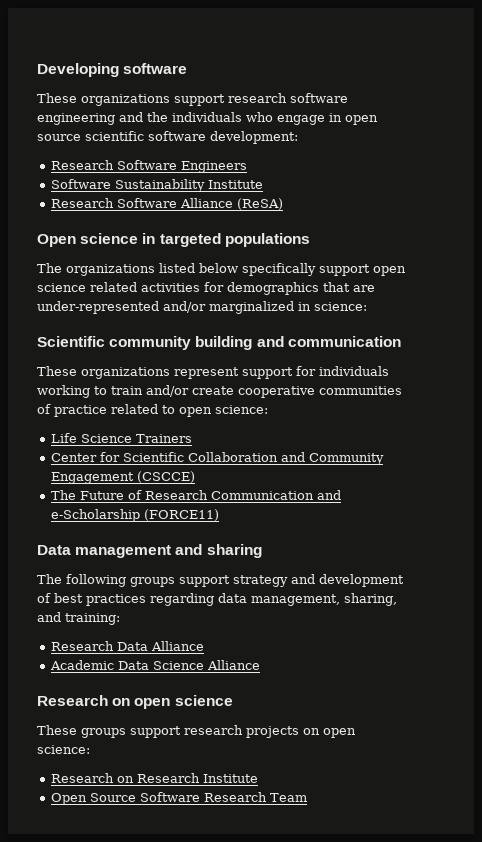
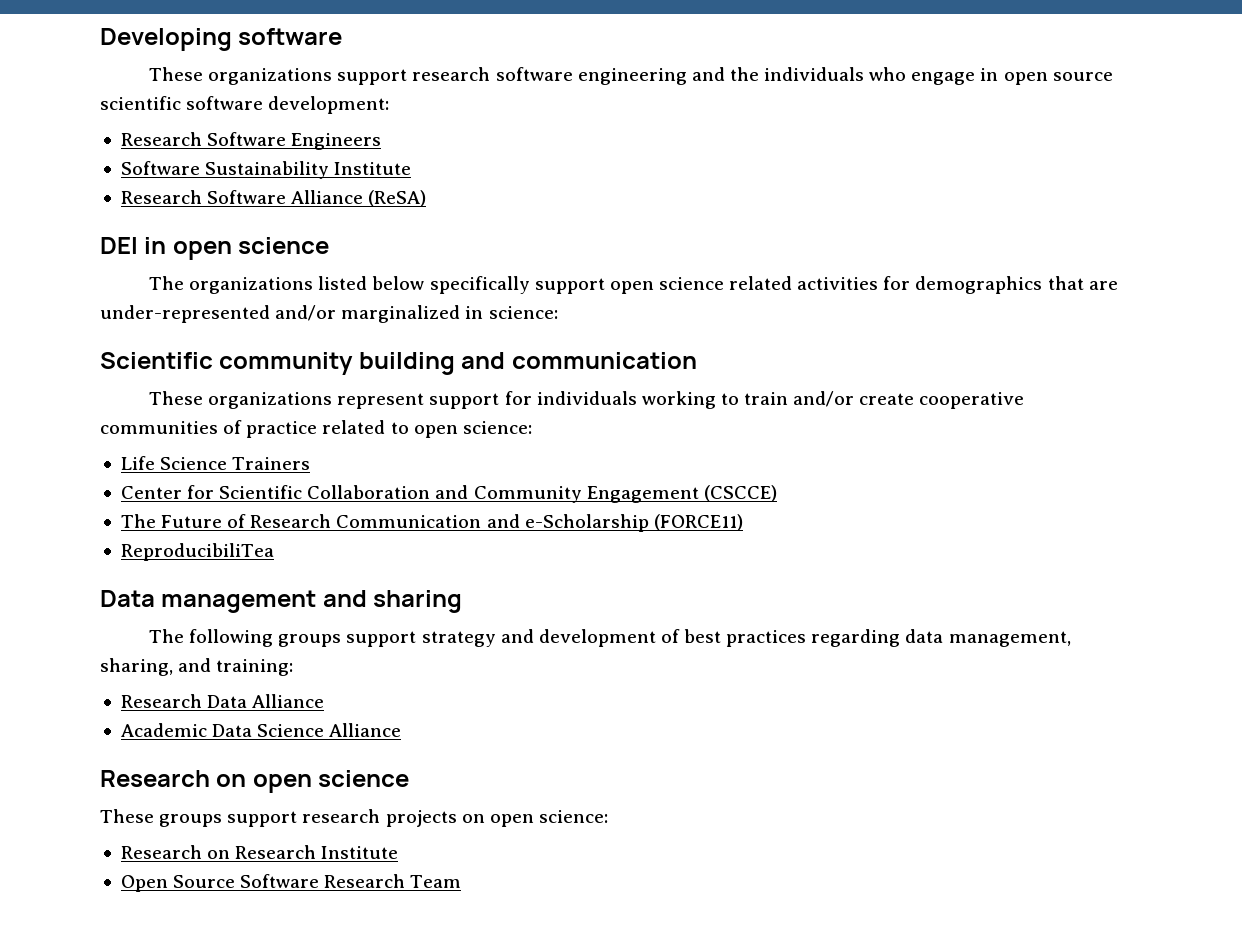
- Open science in targeted populations
+ DEI in open science
+ ReproducibiliTea

